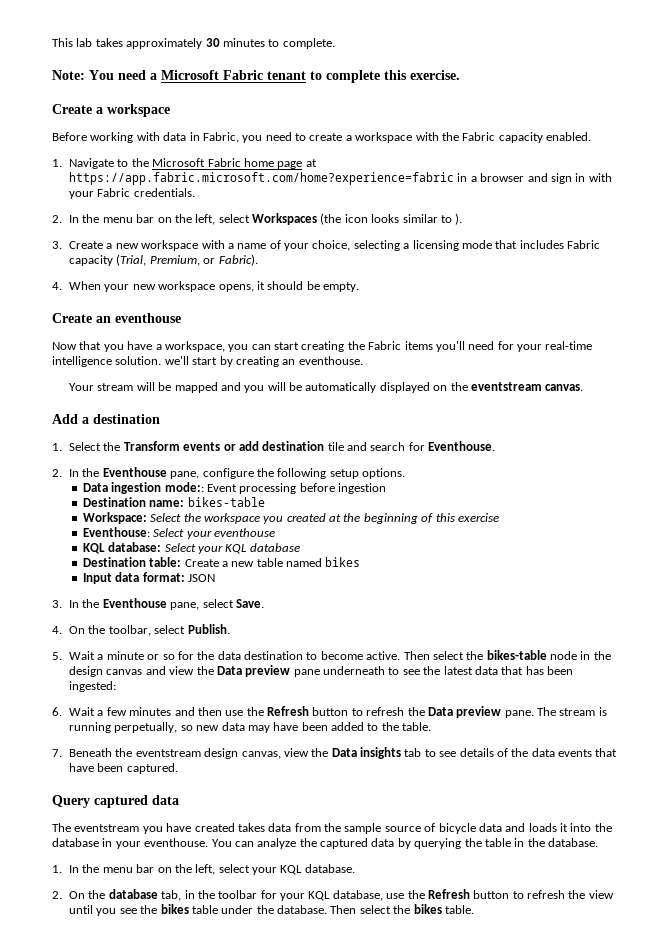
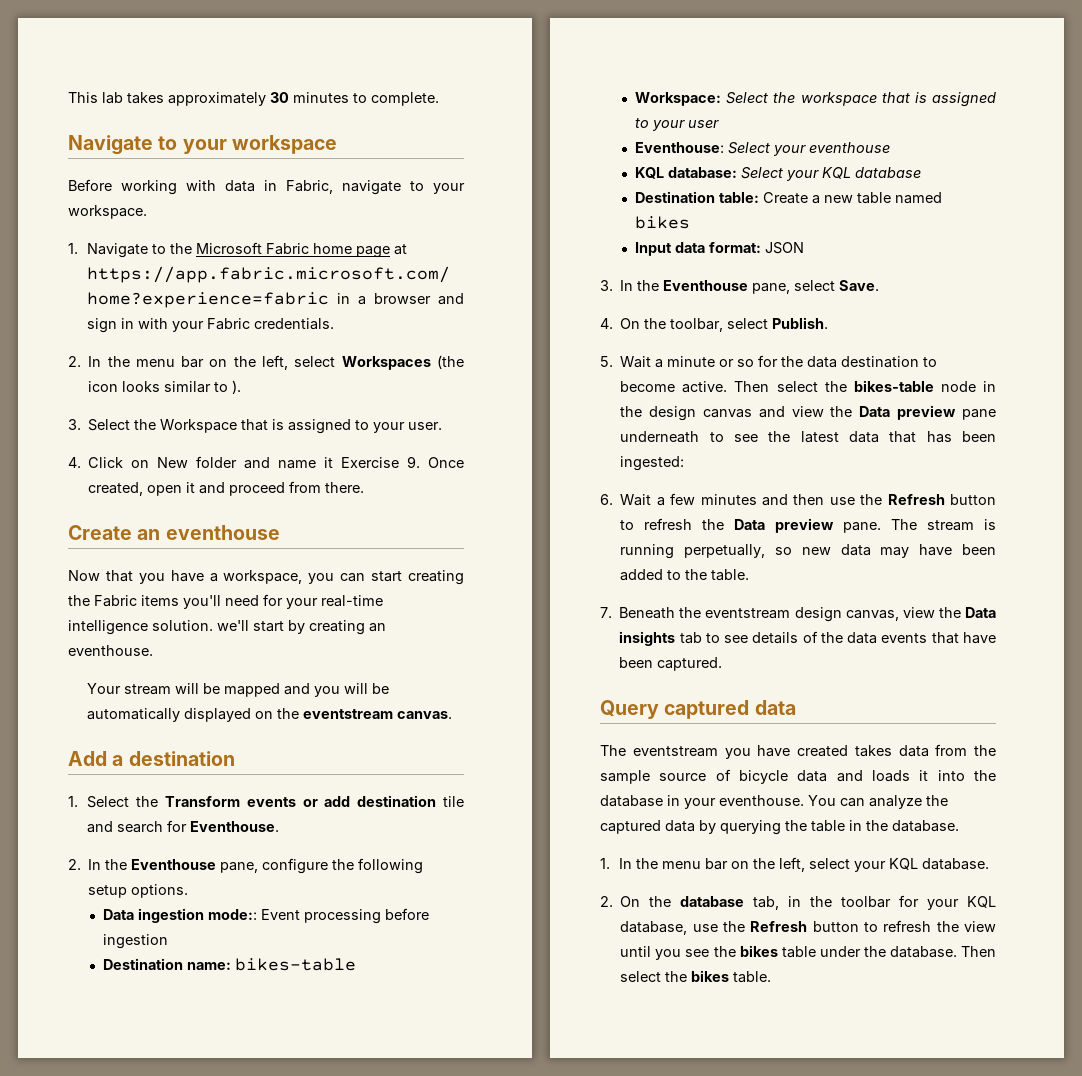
- Note: You need a Microsoft Fabric tenant to complete this exercise.
- Create a workspace
+ Navigate to your workspace
- Before working with data in Fabric, you need to create a workspace with the Fabric capacity enabled.
+ Before working with data in Fabric, navigate to your workspace.
- 3. Create a new workspace with a name of your choice, selecting a licensing mode that includes Fabric capacity (Trial, Premium, or Fabric).
- 4. When your new workspace opens, it should be empty.
+ 3. Select the Workspace that is assigned to your user.
+ 4. Click on New folder and name it Exercise 9. Once created, open it and proceed from there.
- Workspace: Select the workspace you created at the beginning of this exercise
+ Workspace: Select the workspace that is assigned to your user

